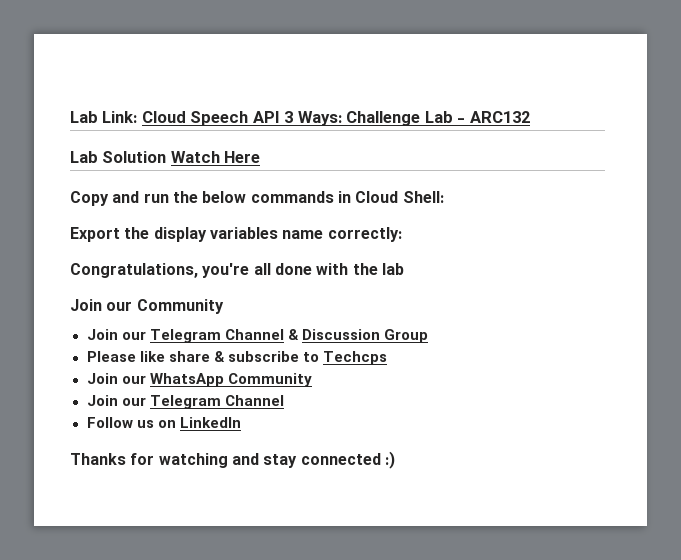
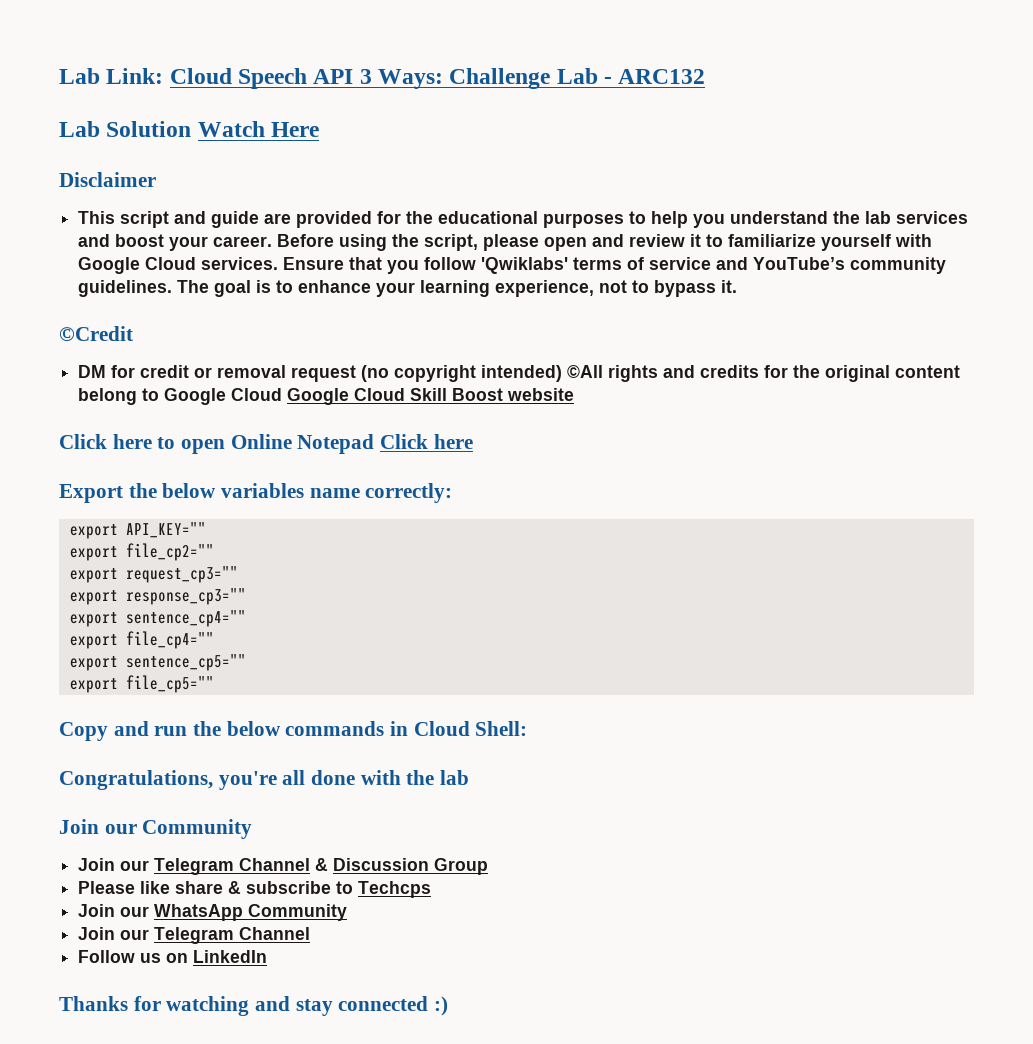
+ Disclaimer
+ This script and guide are provided for the educational purposes to help you understand the lab services and boost your career. Before using the script, please open and review it to familiarize yourself with Google Cloud services. Ensure that you follow 'Qwiklabs' terms of service and YouTube’s community guidelines. The goal is to enhance your learning experience, not to bypass it.
+ ©Credit
+ DM for credit or removal request (no copyright intended) ©All rights and credits for the original content belong to Google Cloud Google Cloud Skill Boost website
+ Click here to open Online Notepad Click here
+ Export the below variables name correctly:
+ export API_KEY=""
+ export file_cp2=""
+ export request_cp3=""
+ export response_cp3=""
+ export sentence_cp4=""
+ export file_cp4=""
+ export sentence_cp5=""
+ export file_cp5=""
- Export the display variables name correctly:

